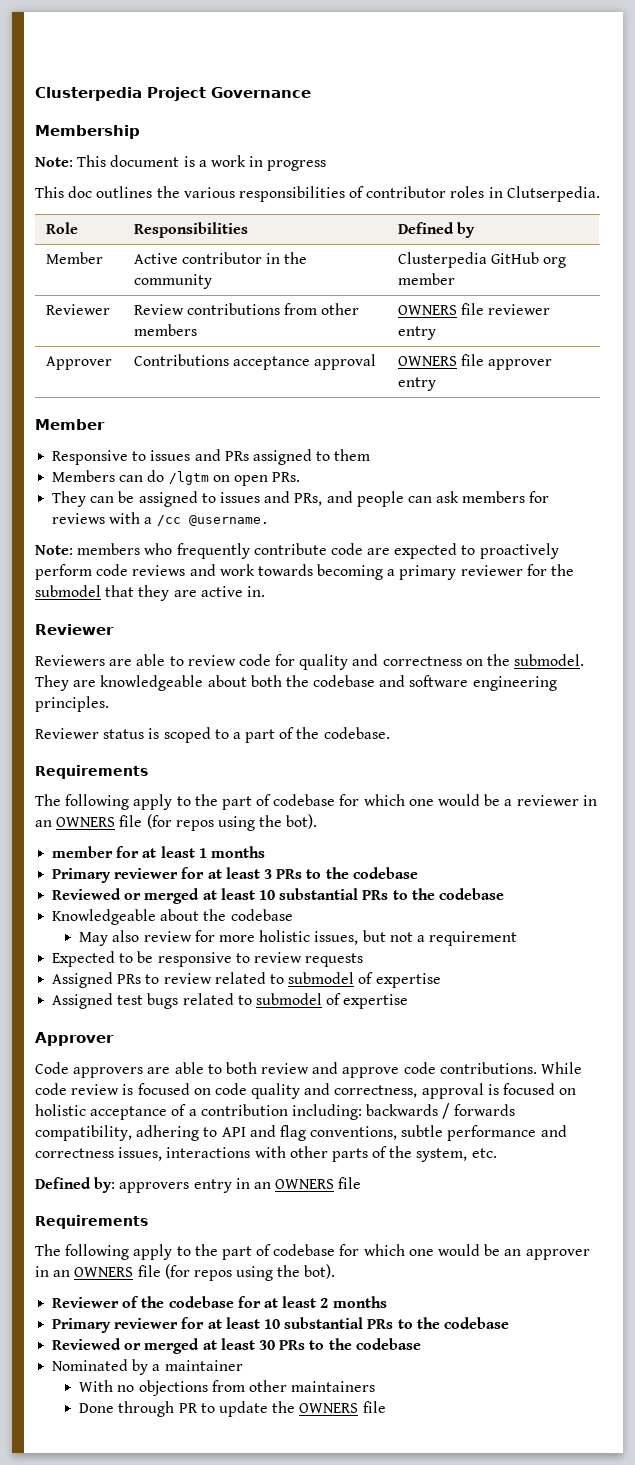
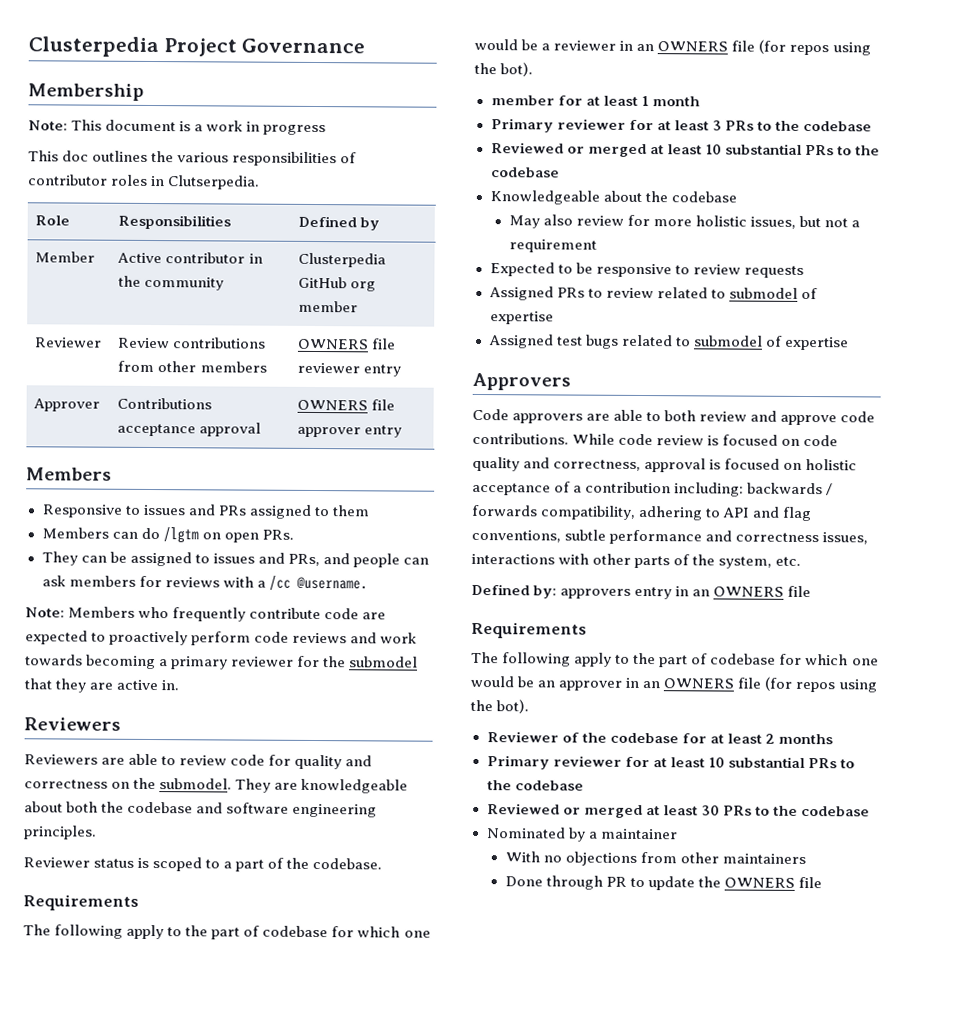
  Approver | Contributions acceptance approval | OWNERS file approver entry
- Member
+ Members
- Note: members who frequently contribute code are expected to proactively perform code reviews and work towards becoming a primary reviewer for the submodel that they are active in.
- Reviewer
+ Note: Members who frequently contribute code are expected to proactively perform code reviews and work towards becoming a primary reviewer for the submodel that they are active in.
+ Reviewers
- member for at least 1 months
+ member for at least 1 month
  Assigned test bugs related to submodel of expertise
- Approver
+ Approvers

